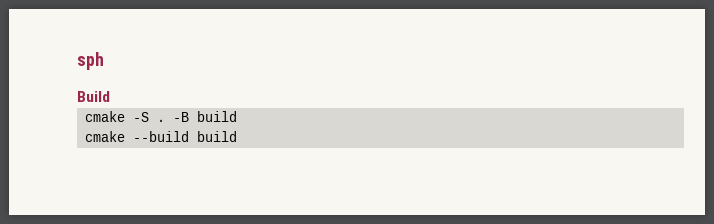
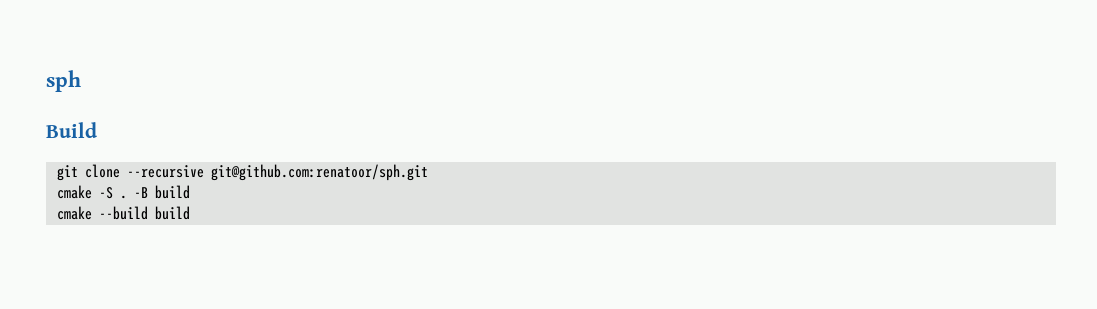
+ git clone --recursive git@github.com:renatoor/sph.git

